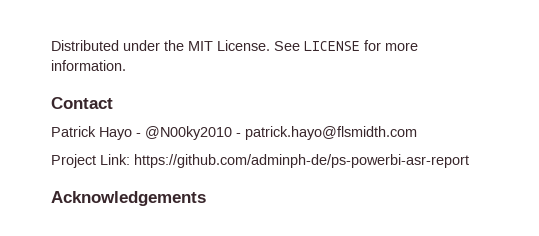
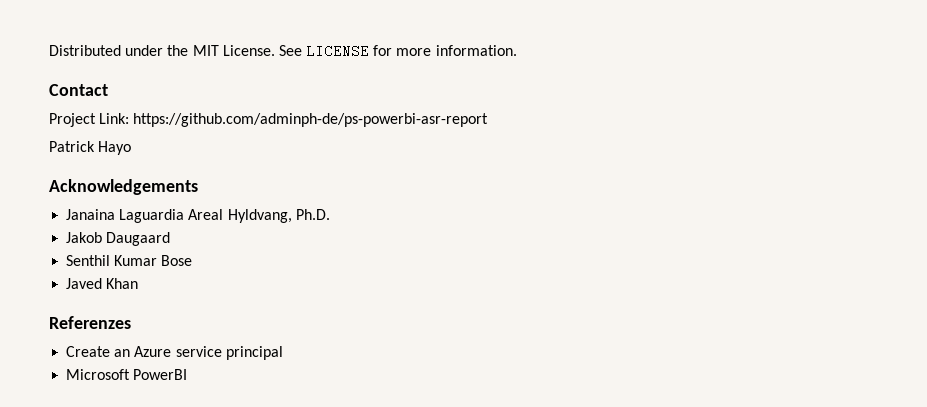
- Patrick Hayo - @N00ky2010 - patrick.hayo@flsmidth.com
+ Patrick Hayo
+ Janaina Laguardia Areal Hyldvang, Ph.D.
+ Jakob Daugaard
+ Senthil Kumar Bose
+ Javed Khan
+ Referenzes
+ Create an Azure service principal
+ Microsoft PowerBI

